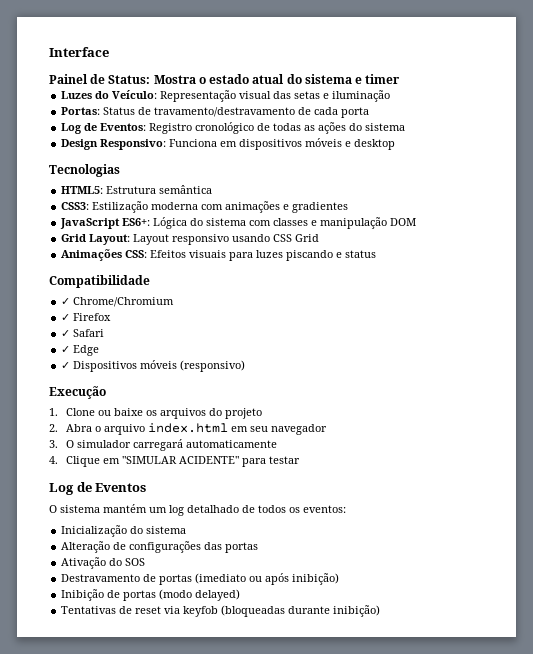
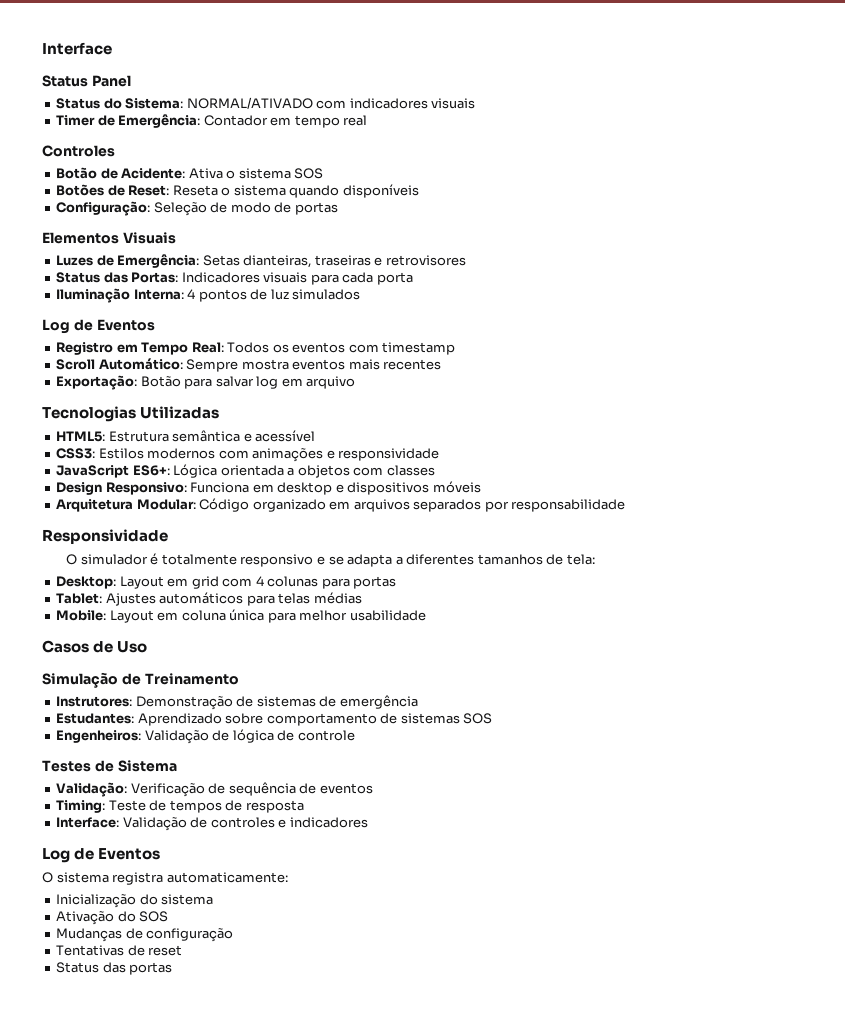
- Painel de Status: Mostra o estado atual do sistema e timer
- Luzes do Veículo: Representação visual das setas e iluminação
- Portas: Status de travamento/destravamento de cada porta
- Log de Eventos: Registro cronológico de todas as ações do sistema
+ Status Panel
+ Status do Sistema: NORMAL/ATIVADO com indicadores visuais
+ Timer de Emergência: Contador em tempo real
+ Controles
+ Botão de Acidente: Ativa o sistema SOS
+ Botões de Reset: Reseta o sistema quando disponíveis
+ Configuração: Seleção de modo de portas
+ Elementos Visuais
+ Luzes de Emergência: Setas dianteiras, traseiras e retrovisores
+ Status das Portas: Indicadores visuais para cada porta
+ Iluminação Interna: 4 pontos de luz simulados
+ Log de Eventos
+ Registro em Tempo Real: Todos os eventos com timestamp
+ Scroll Automático: Sempre mostra eventos mais recentes
+ Exportação: Botão para salvar log em arquivo
+ Tecnologias Utilizadas
+ HTML5: Estrutura semântica e acessível
+ CSS3: Estilos modernos com animações e responsividade
+ JavaScript ES6+: Lógica orientada a objetos com classes
- Design Responsivo: Funciona em dispositivos móveis e desktop
- Tecnologias
- HTML5: Estrutura semântica
- CSS3: Estilização moderna com animações e gradientes
- JavaScript ES6+: Lógica do sistema com classes e manipulação DOM
- Grid Layout: Layout responsivo usando CSS Grid
- Animações CSS: Efeitos visuais para luzes piscando e status
- Compatibilidade
- ✓ Chrome/Chromium
- ✓ Firefox
- ✓ Safari
- ✓ Edge
- ✓ Dispositivos móveis (responsivo)
- Execução
- 1. Clone ou baixe os arquivos do projeto
- 2. Abra o arquivo index.html em seu navegador
- 3. O simulador carregará automaticamente
- 4. Clique em "SIMULAR ACIDENTE" para testar
+ Design Responsivo: Funciona em desktop e dispositivos móveis
+ Arquitetura Modular: Código organizado em arquivos separados por responsabilidade
+ Responsividade
+ O simulador é totalmente responsivo e se adapta a diferentes tamanhos de tela:
+ Desktop: Layout em grid com 4 colunas para portas
+ Tablet: Ajustes automáticos para telas médias
+ Mobile: Layout em coluna única para melhor usabilidade
+ Casos de Uso
+ Simulação de Treinamento
+ Instrutores: Demonstração de sistemas de emergência
+ Estudantes: Aprendizado sobre comportamento de sistemas SOS
+ Engenheiros: Validação de lógica de controle
+ Testes de Sistema
+ Validação: Verificação de sequência de eventos
+ Timing: Teste de tempos de resposta
+ Interface: Validação de controles e indicadores
- O sistema mantém um log detalhado de todos os eventos:
+ O sistema registra automaticamente:
  Inicialização do sistema
- Alteração de configurações das portas
  Ativação do SOS
- Destravamento de portas (imediato ou após inibição)
- Inibição de portas (modo delayed)
- Tentativas de reset via keyfob (bloqueadas durante inibição)
+ Mudanças de configuração
+ Tentativas de reset
+ Status das portas

